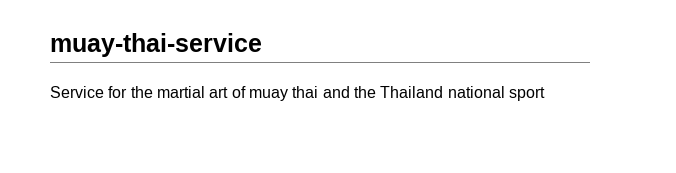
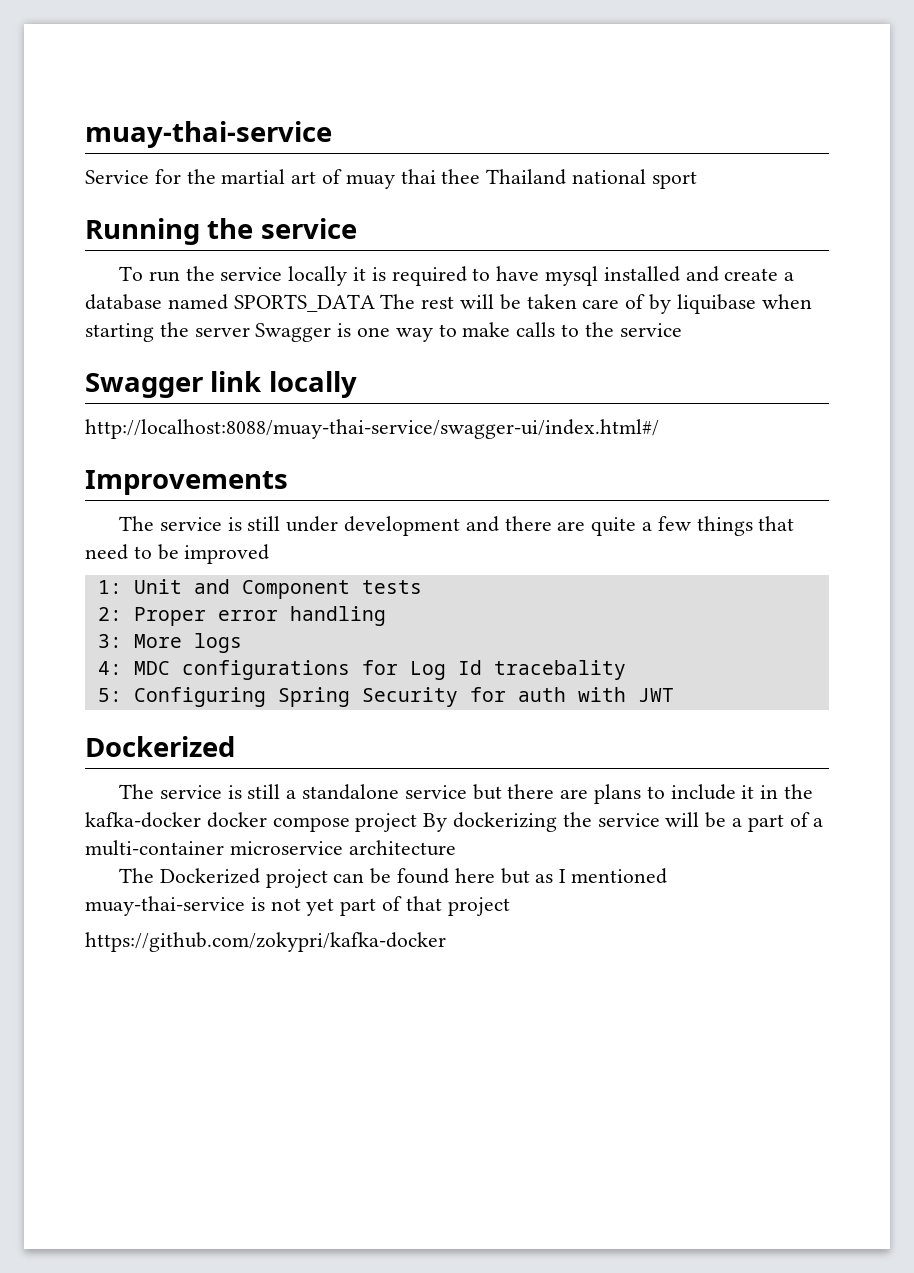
- Service for the martial art of muay thai and the Thailand national sport
+ Service for the martial art of muay thai thee Thailand national sport
+ Running the service
+ To run the service locally it is required to have mysql installed and create a database named SPORTS_DATA The rest will be taken care of by liquibase when starting the server Swagger is one way to make calls to the service
+ Swagger link locally
+ http://localhost:8088/muay-thai-service/swagger-ui/index.html#/
+ Improvements
+ The service is still under development and there are quite a few things that need to be improved
+ 1: Unit and Component tests
+ 2: Proper error handling
+ 3: More logs
+ 4: MDC configurations for Log Id tracebality
+ 5: Configuring Spring Security for auth with JWT
+ Dockerized
+ The service is still a standalone service but there are plans to include it in the kafka-docker docker compose project By dockerizing the service will be a part of a multi-container microservice architecture
+ The Dockerized project can be found here but as I mentioned muay-thai-service is not yet part of that project
+ https://github.com/zokypri/kafka-docker

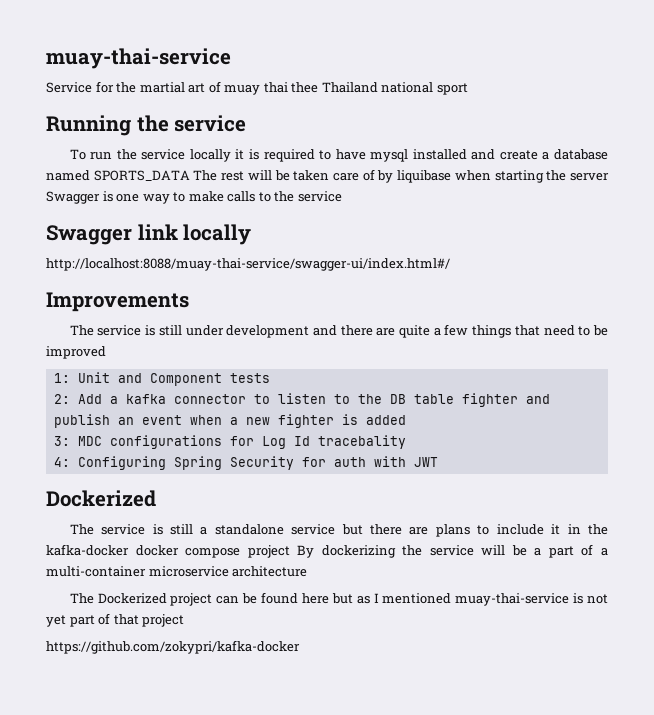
- 2: Proper error handling
- 3: More logs
- 4: MDC configurations for Log Id tracebality
+ 2: Add a kafka connector to listen to the DB table fighter and publish an event when a new fighter is added
+ 3: MDC configurations for Log Id tracebality
- 5: Configuring Spring Security for auth with JWT
+ 4: Configuring Spring Security for auth with JWT

